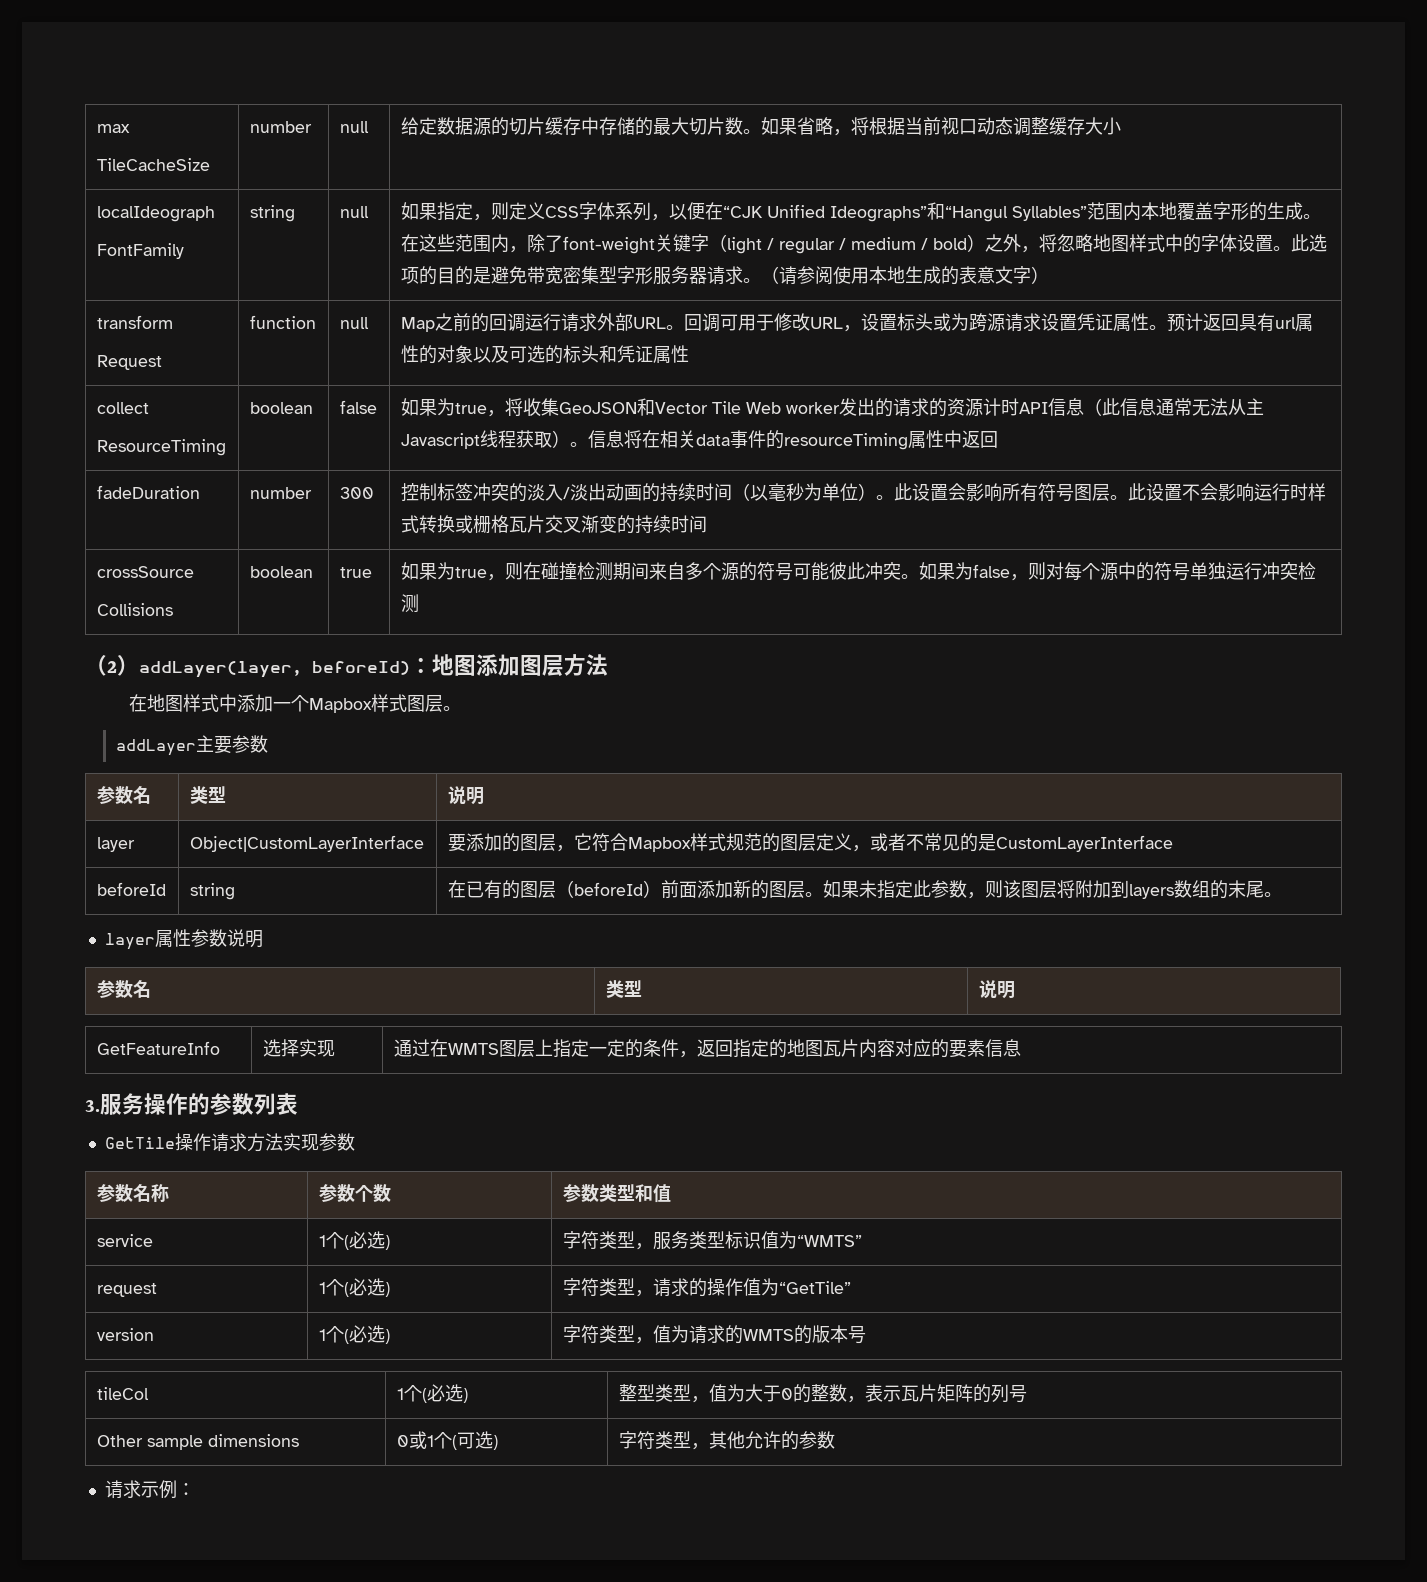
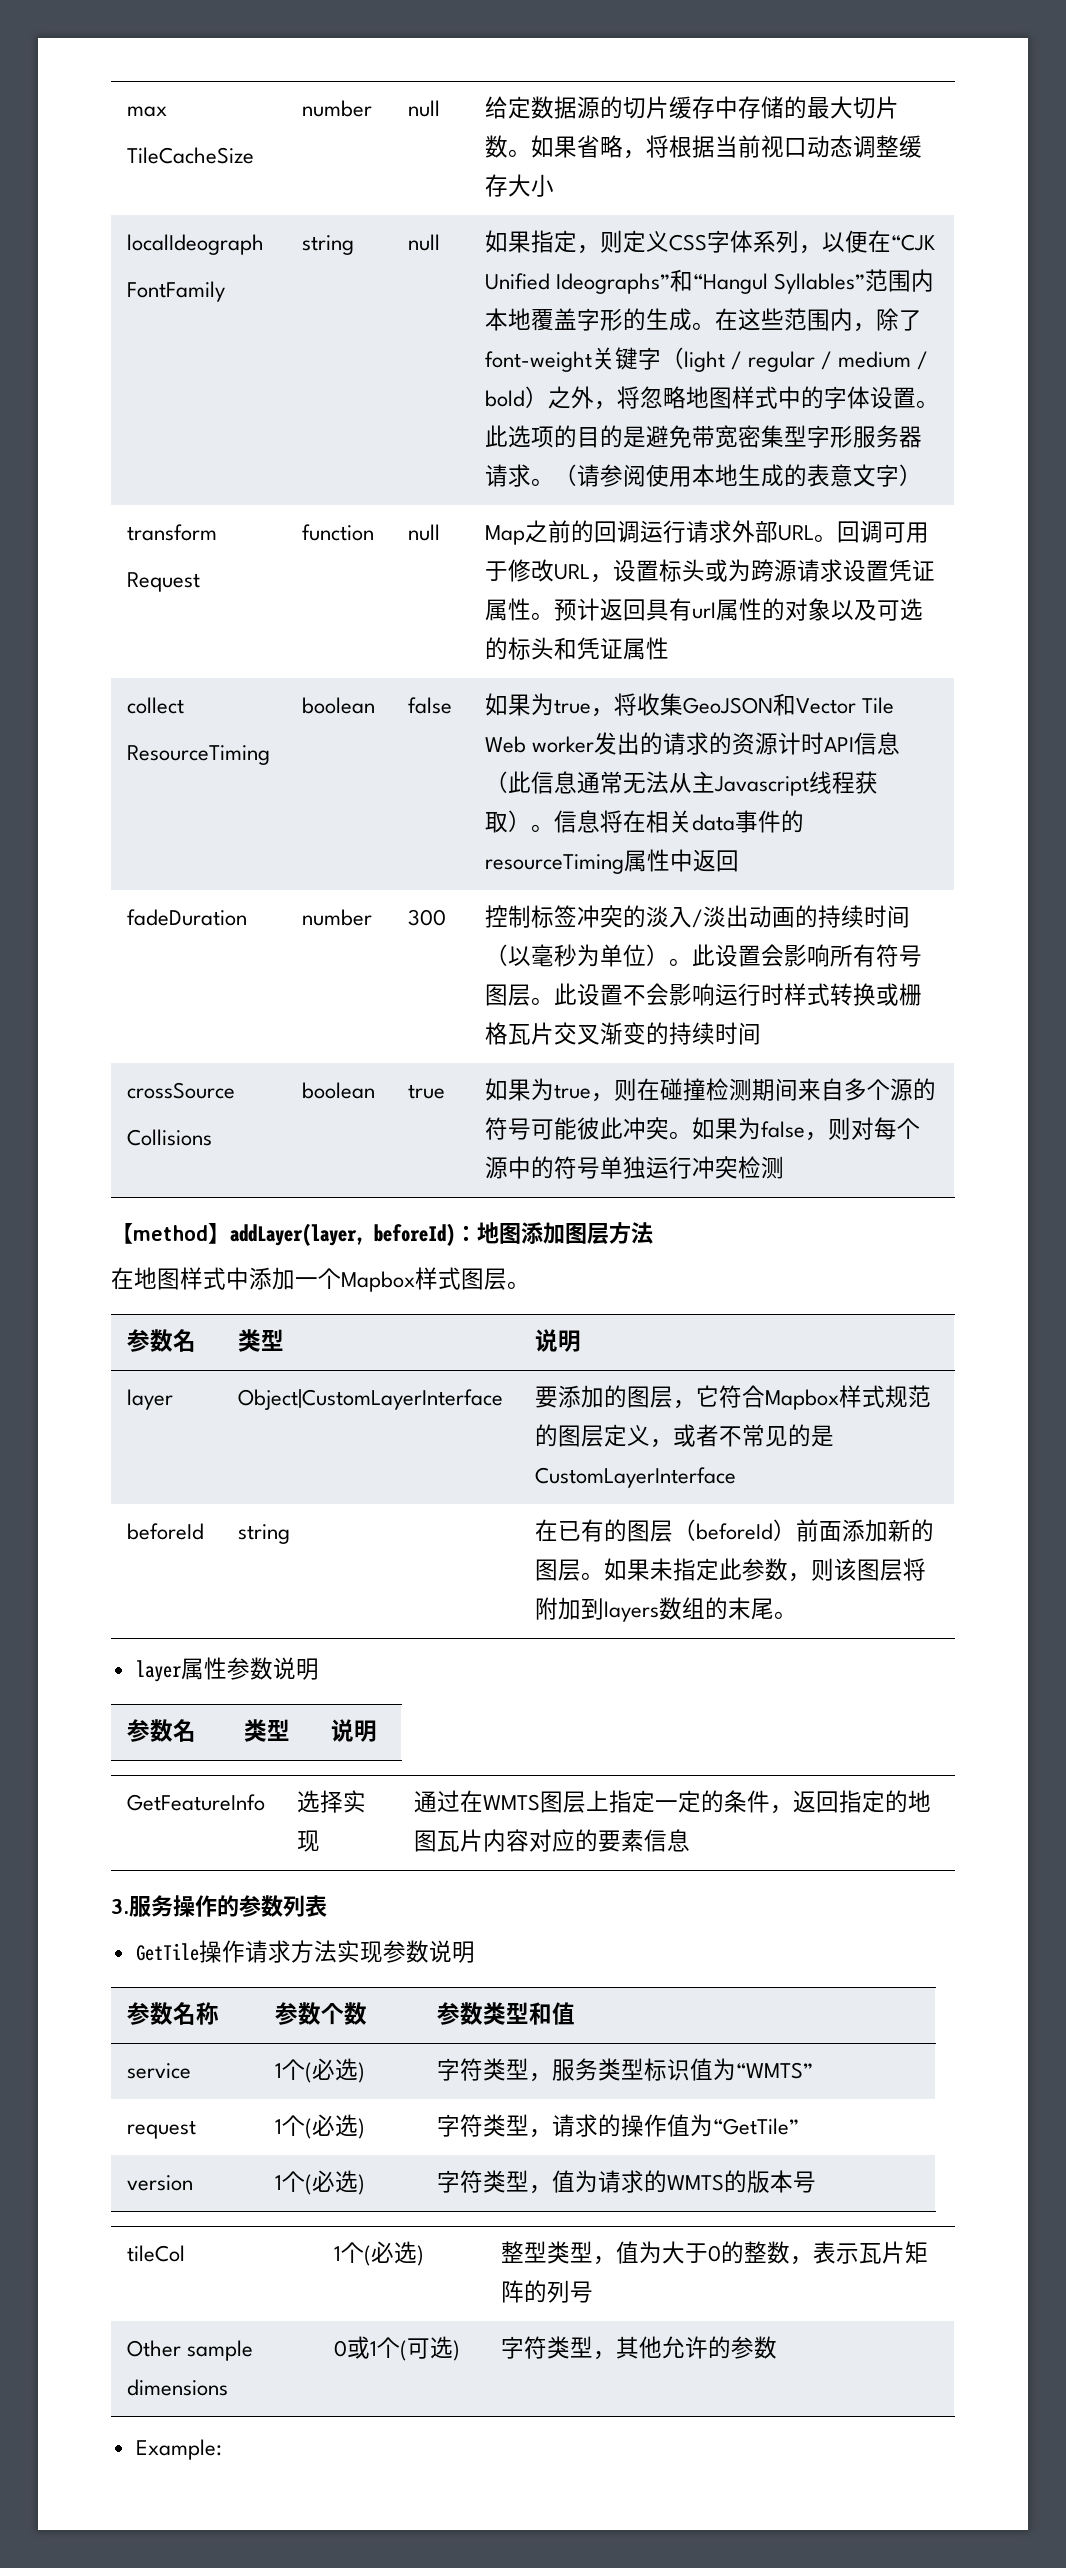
- （2）addLayer(layer, beforeId)：地图添加图层方法
+ 【method】addLayer(layer, beforeId)：地图添加图层方法
- addLayer主要参数
- GetTile操作请求方法实现参数
+ GetTile操作请求方法实现参数说明
- 请求示例：
+ Example:

